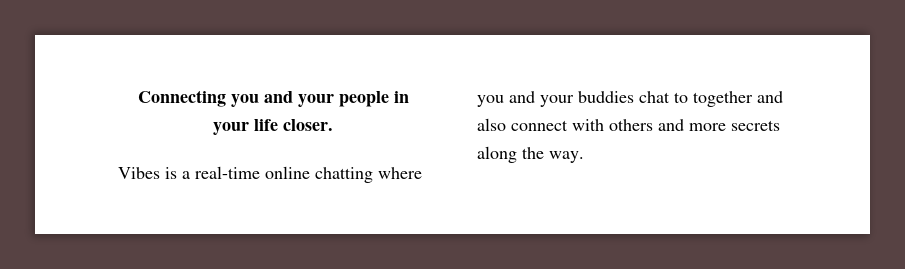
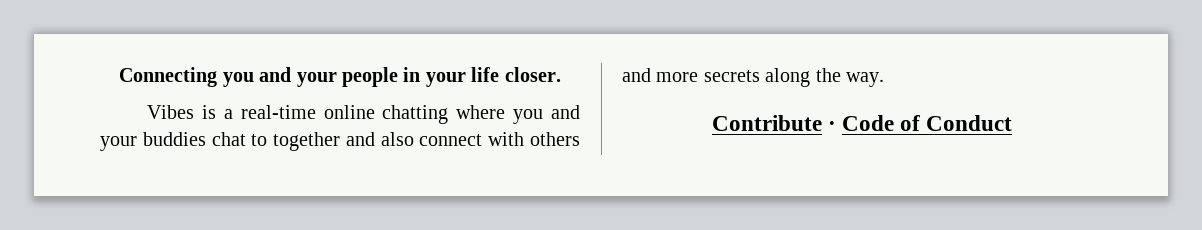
+ Contribute · Code of Conduct

